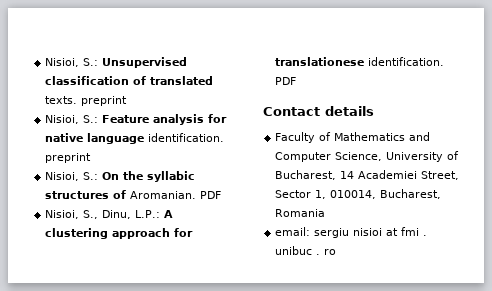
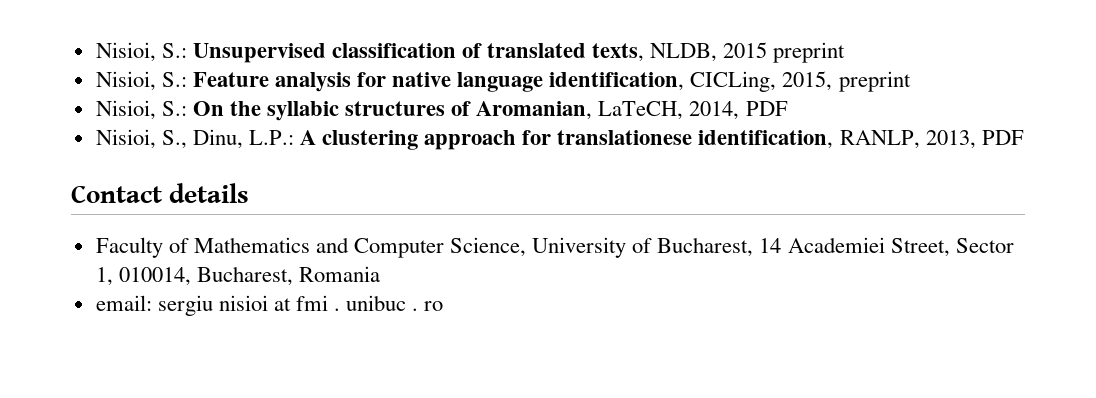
- Nisioi, S.: Unsupervised classification of translated texts. preprint
+ Nisioi, S.: Unsupervised classification of translated texts, NLDB, 2015 preprint
- Nisioi, S.: Feature analysis for native language identification. preprint
+ Nisioi, S.: Feature analysis for native language identification, CICLing, 2015, preprint
- Nisioi, S.: On the syllabic structures of Aromanian. PDF
+ Nisioi, S.: On the syllabic structures of Aromanian, LaTeCH, 2014, PDF
- Nisioi, S., Dinu, L.P.: A clustering approach for translationese identification. PDF
+ Nisioi, S., Dinu, L.P.: A clustering approach for translationese identification, RANLP, 2013, PDF

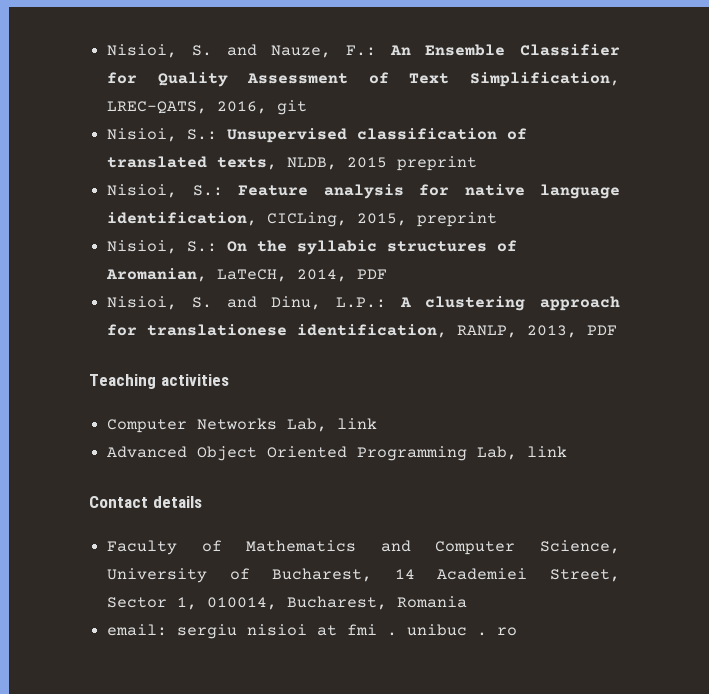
+ Nisioi, S. and Nauze, F.: An Ensemble Classifier for Quality Assessment of Text Simplification, LREC-QATS, 2016, git
- Nisioi, S., Dinu, L.P.: A clustering approach for translationese identification, RANLP, 2013, PDF
+ Nisioi, S. and Dinu, L.P.: A clustering approach for translationese identification, RANLP, 2013, PDF
+ Teaching activities
+ Computer Networks Lab, link
+ Advanced Object Oriented Programming Lab, link

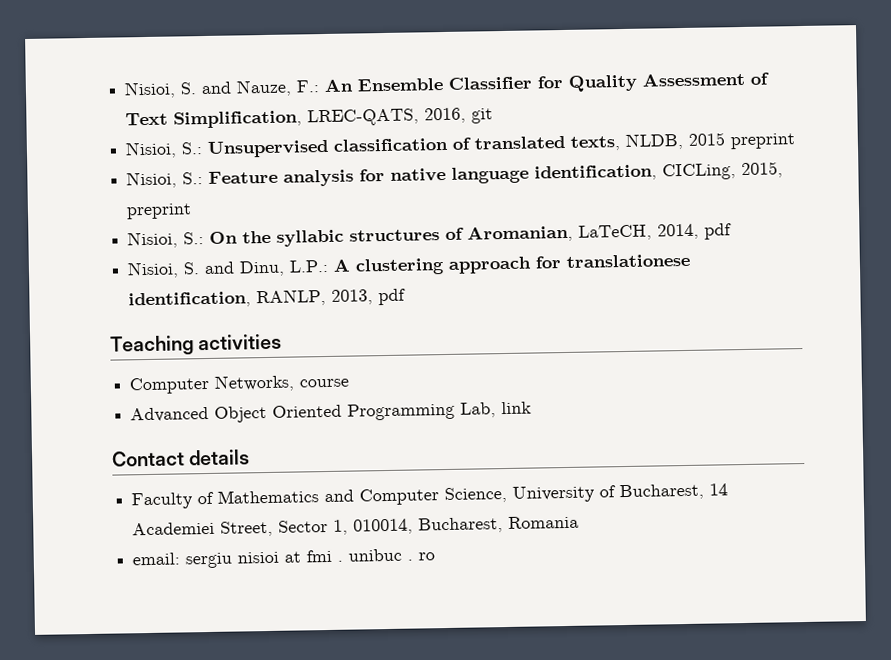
- Nisioi, S.: On the syllabic structures of Aromanian, LaTeCH, 2014, PDF
+ Nisioi, S.: On the syllabic structures of Aromanian, LaTeCH, 2014, pdf
- Nisioi, S. and Dinu, L.P.: A clustering approach for translationese identification, RANLP, 2013, PDF
+ Nisioi, S. and Dinu, L.P.: A clustering approach for translationese identification, RANLP, 2013, pdf
- Computer Networks Lab, link
+ Computer Networks, course

